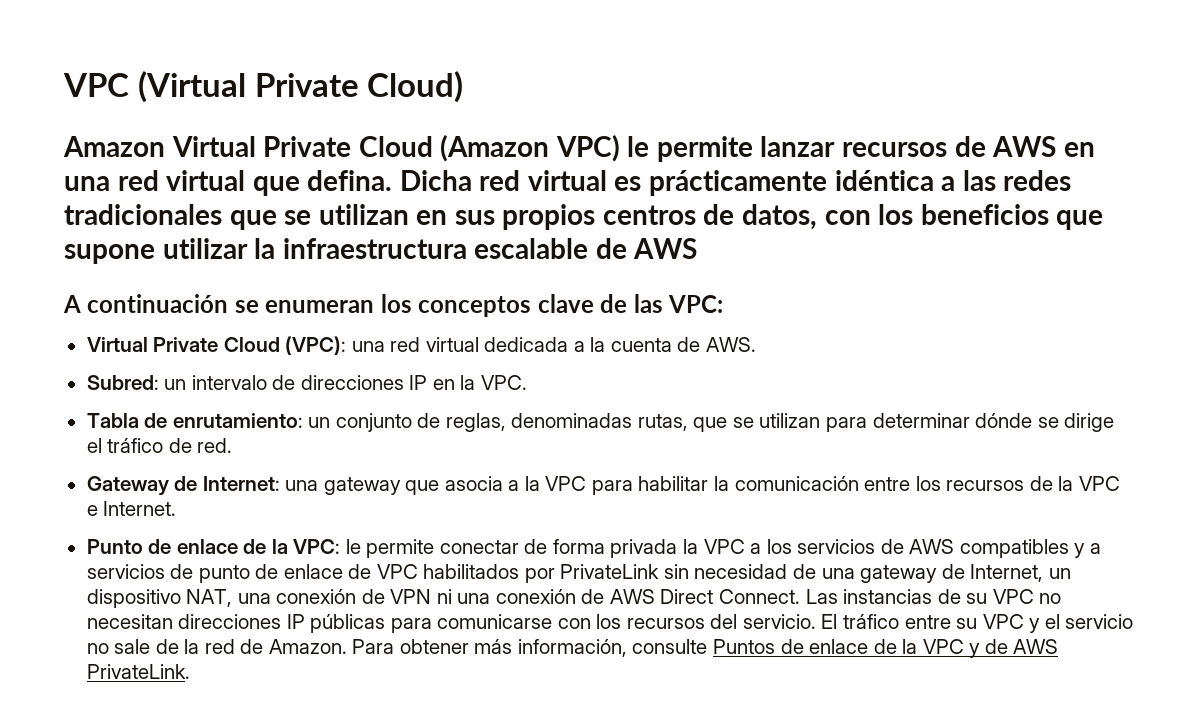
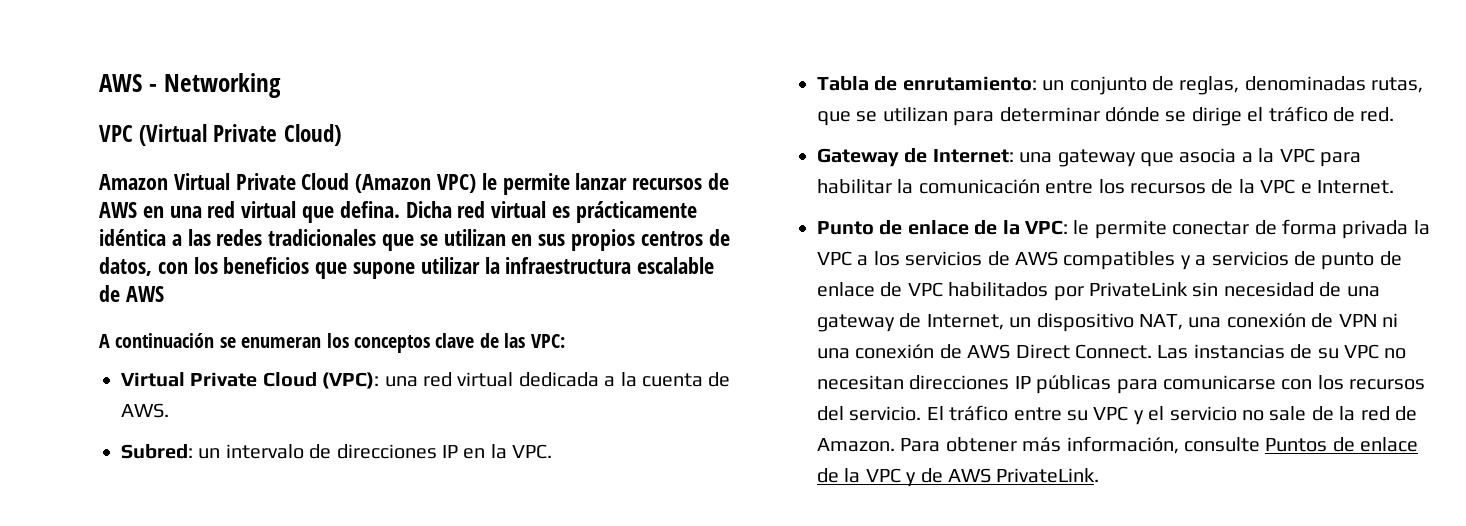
+ AWS - Networking

